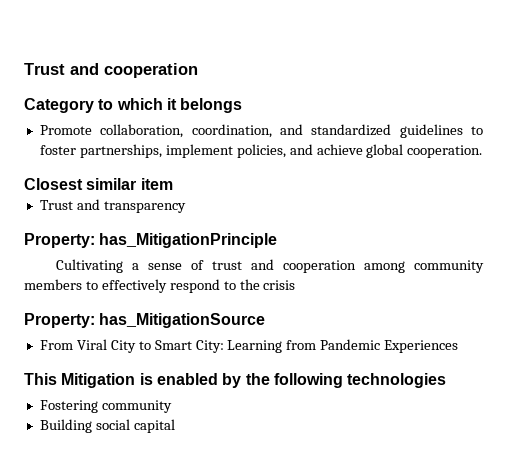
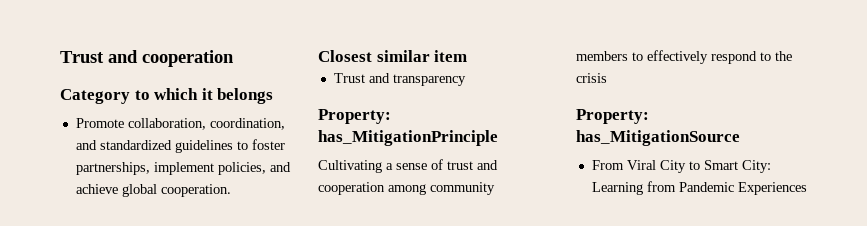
- This Mitigation is enabled by the following technologies
- Fostering community
- Building social capital

